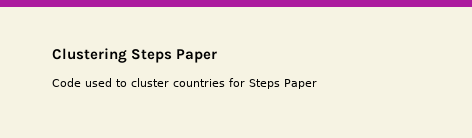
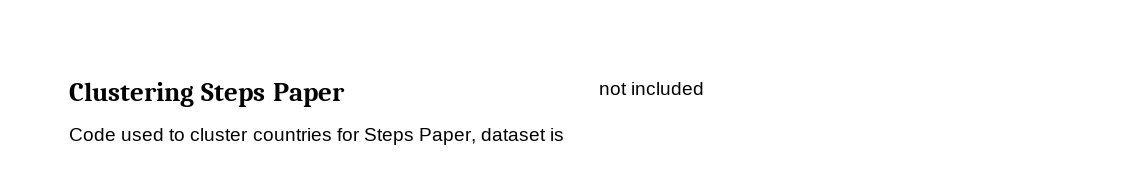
- Code used to cluster countries for Steps Paper
+ Code used to cluster countries for Steps Paper, dataset is not included

